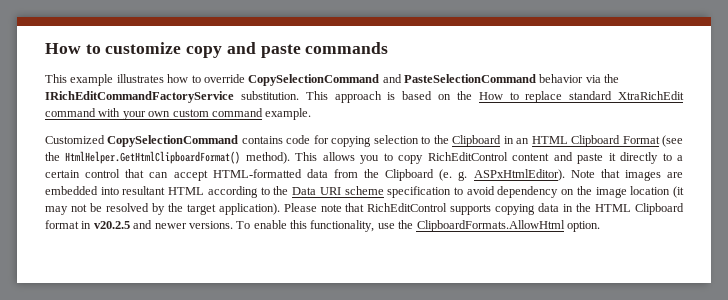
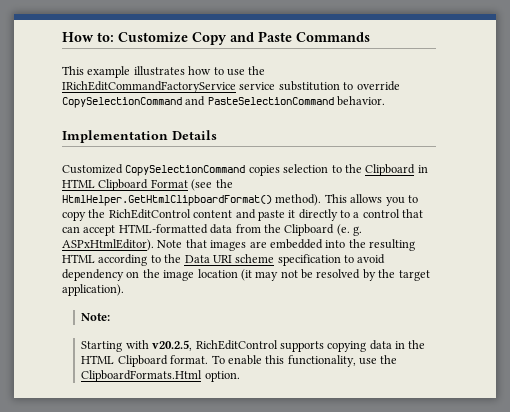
- How to customize copy and paste commands
+ How to: Customize Copy and Paste Commands
- This example illustrates how to override CopySelectionCommand and PasteSelectionCommand behavior via the IRichEditCommandFactoryService substitution. This approach is based on the How to replace standard XtraRichEdit command with your own custom command example.
- Customized CopySelectionCommand contains code for copying selection to the Clipboard in an HTML Clipboard Format (see the HtmlHelper.GetHtmlClipboardFormat() method).
+ This example illustrates how to use the IRichEditCommandFactoryService service substitution to override CopySelectionCommand and PasteSelectionCommand behavior.
+ Implementation Details
+ Customized CopySelectionCommand copies selection to the Clipboard in HTML Clipboard Format (see the HtmlHelper.GetHtmlClipboardFormat() method).
- This allows you to copy RichEditControl content and paste it directly to a certain control that can accept HTML-formatted data from the Clipboard (e. g.
+ This allows you to copy the RichEditControl content and paste it directly to a control that can accept HTML-formatted data from the Clipboard (e. g.
- Note that images are embedded into resultant HTML according to the Data URI scheme specification to avoid dependency on the image location (it may not be resolved by the target application). Please note that RichEditControl supports copying data in the HTML Clipboard format in v20.2.5 and newer versions.
+ Note that images are embedded into the resulting HTML according to the Data URI scheme specification to avoid dependency on the image location (it may not be resolved by the target application).
+ Note:
+ Starting with v20.2.5, RichEditControl supports copying data in the HTML Clipboard format.
- To enable this functionality, use the ClipboardFormats.AllowHtml option.
+ To enable this functionality, use the ClipboardFormats.Html option.

